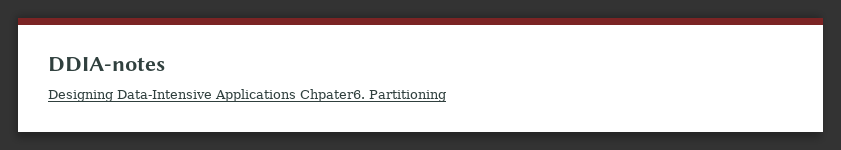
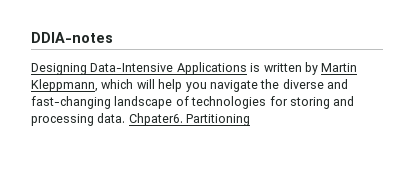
- Designing Data-Intensive Applications Chpater6.
+ Designing Data-Intensive Applications is written by Martin Kleppmann, which will help you navigate the diverse and fast-changing landscape of technologies for storing and processing data. Chpater6.

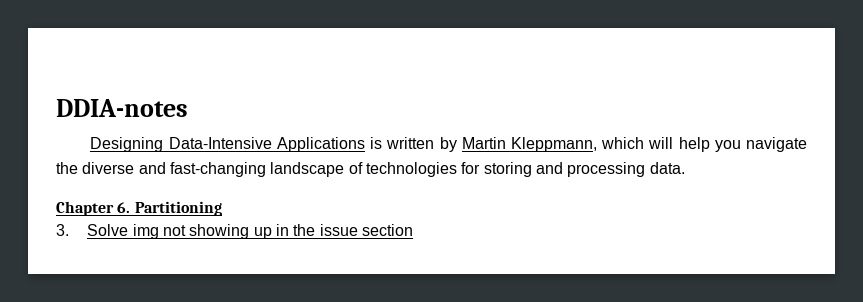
- Designing Data-Intensive Applications is written by Martin Kleppmann, which will help you navigate the diverse and fast-changing landscape of technologies for storing and processing data. Chpater6. Partitioning
+ Designing Data-Intensive Applications is written by Martin Kleppmann, which will help you navigate the diverse and fast-changing landscape of technologies for storing and processing data.
+ Chapter 6. Partitioning
+ 3. Solve img not showing up in the issue section

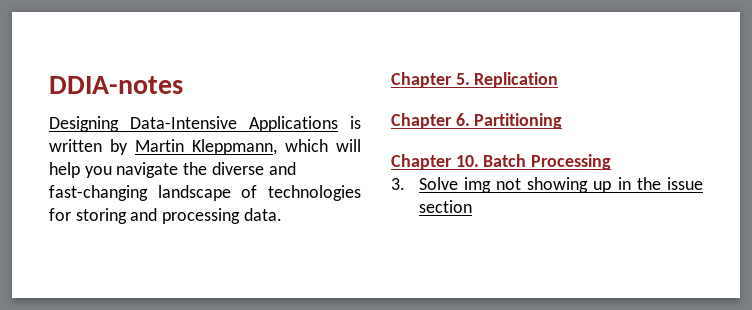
+ Chapter 5. Replication
+ Chapter 10. Batch Processing

